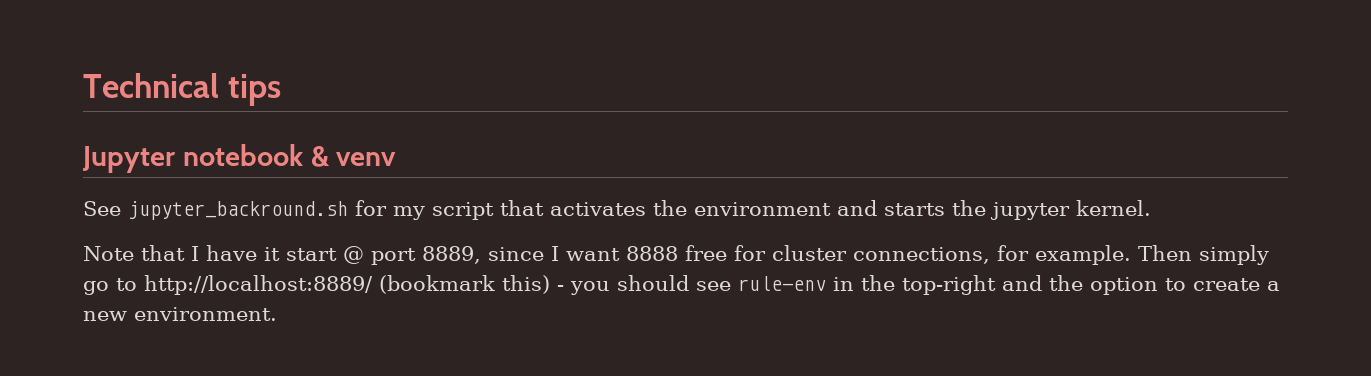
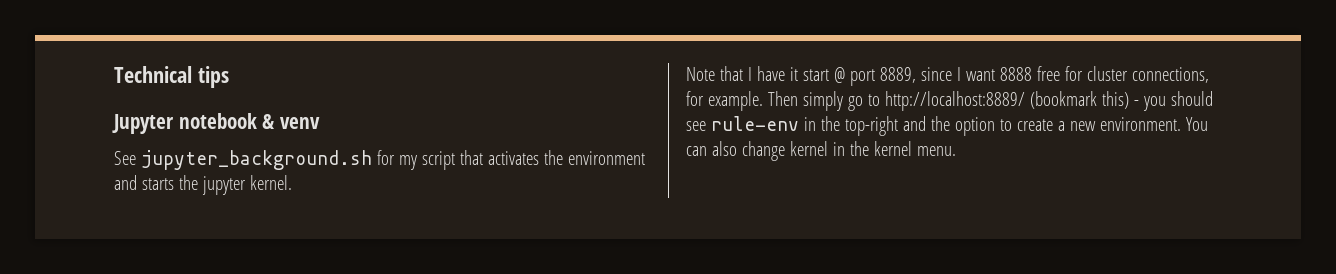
- See jupyter_backround.sh for my script that activates the environment and starts the jupyter kernel.
+ See jupyter_background.sh for my script that activates the environment and starts the jupyter kernel.
+ You can also change kernel in the kernel menu.

